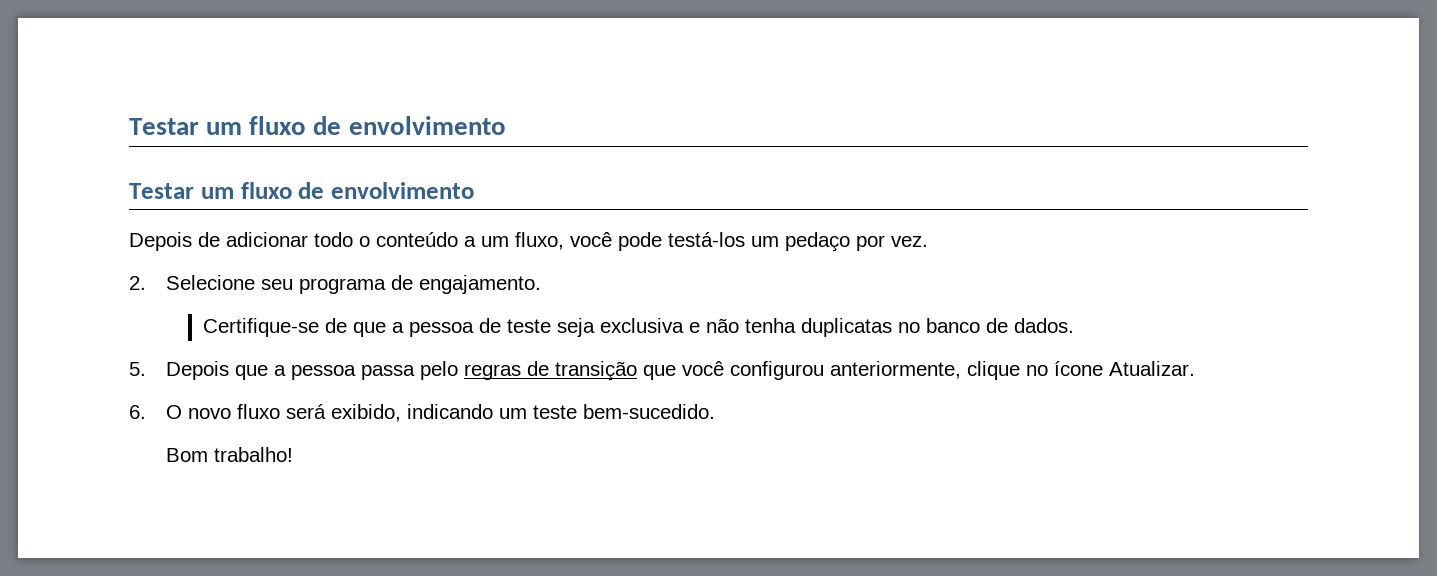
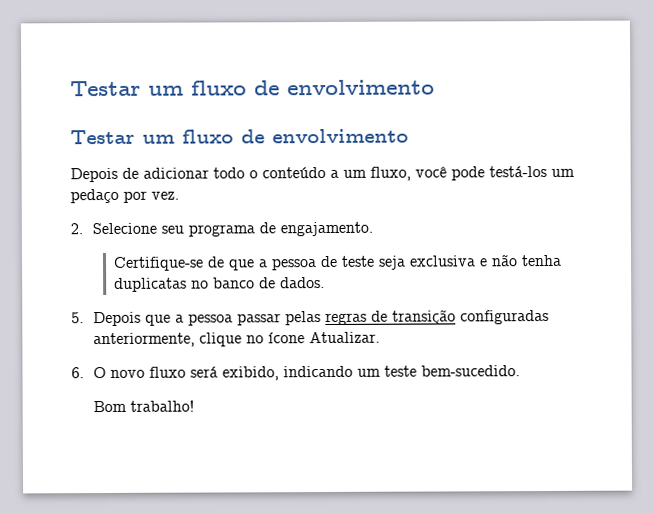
- 5. Depois que a pessoa passa pelo regras de transição que você configurou anteriormente, clique no ícone Atualizar.
+ 5. Depois que a pessoa passar pelas regras de transição configuradas anteriormente, clique no ícone Atualizar.

